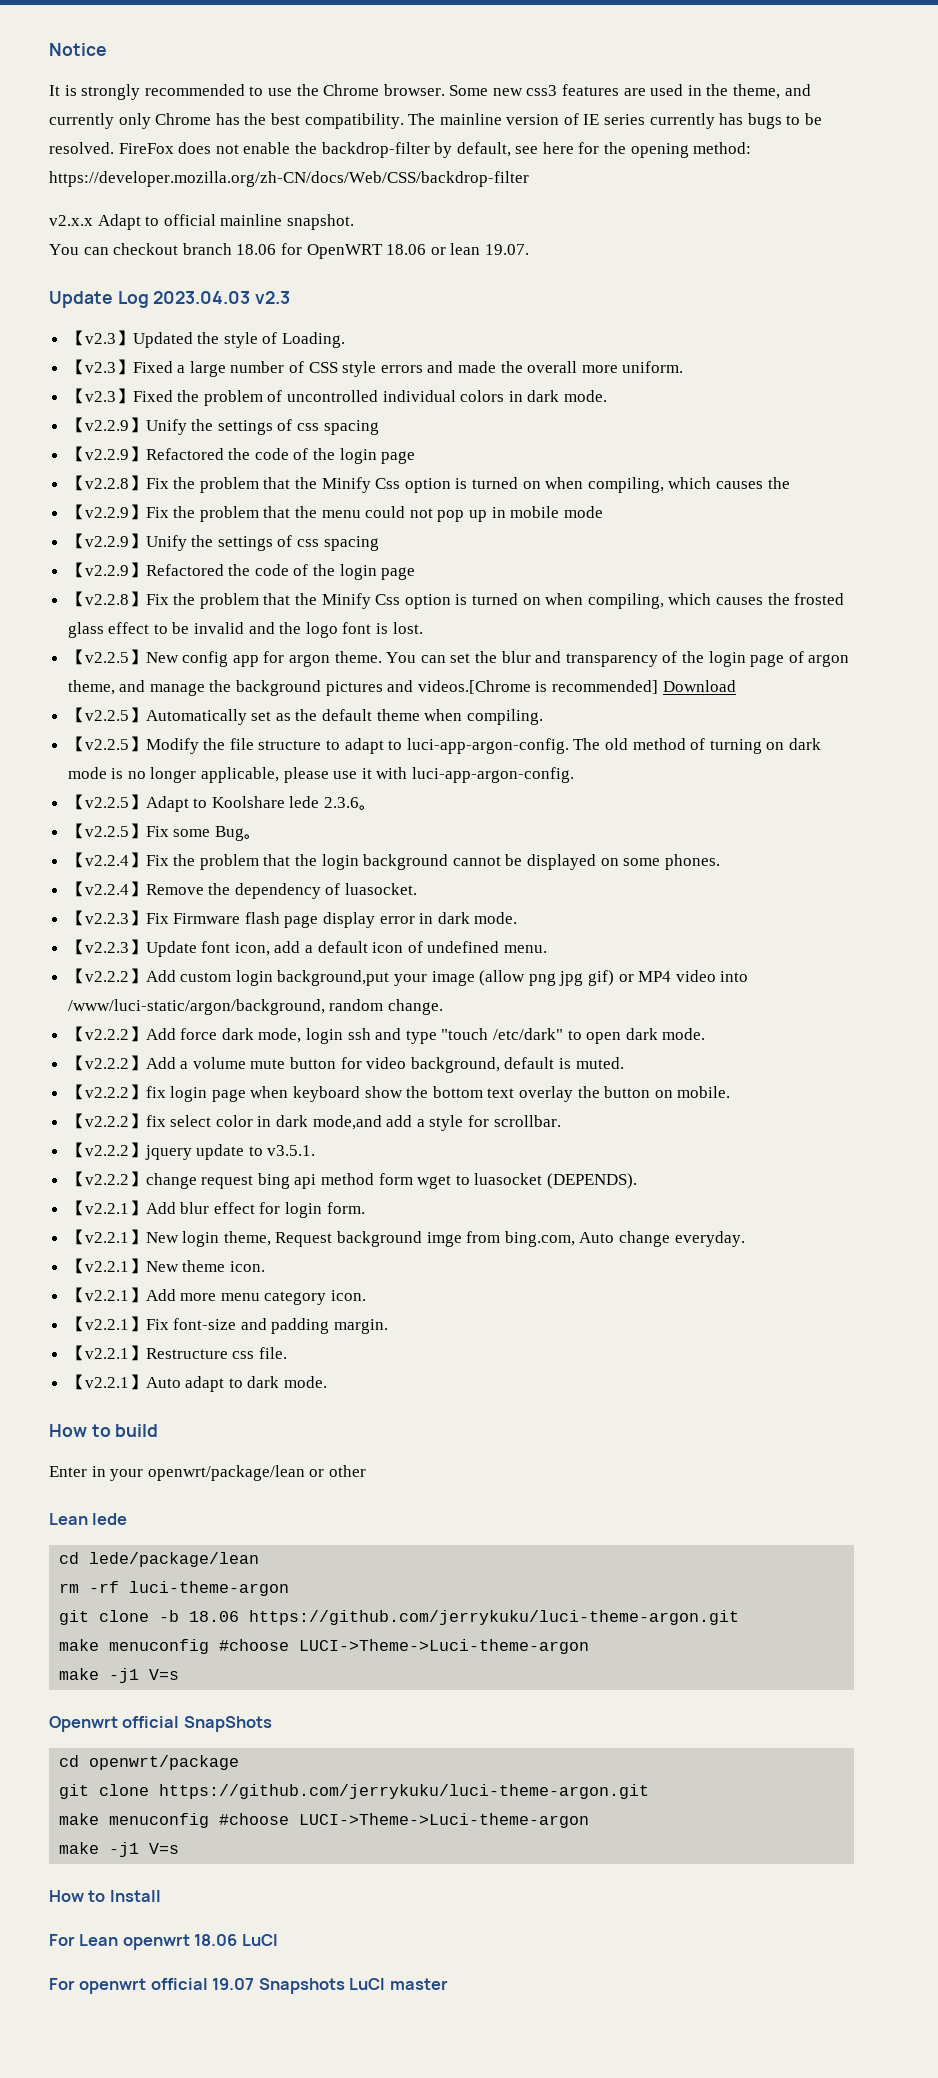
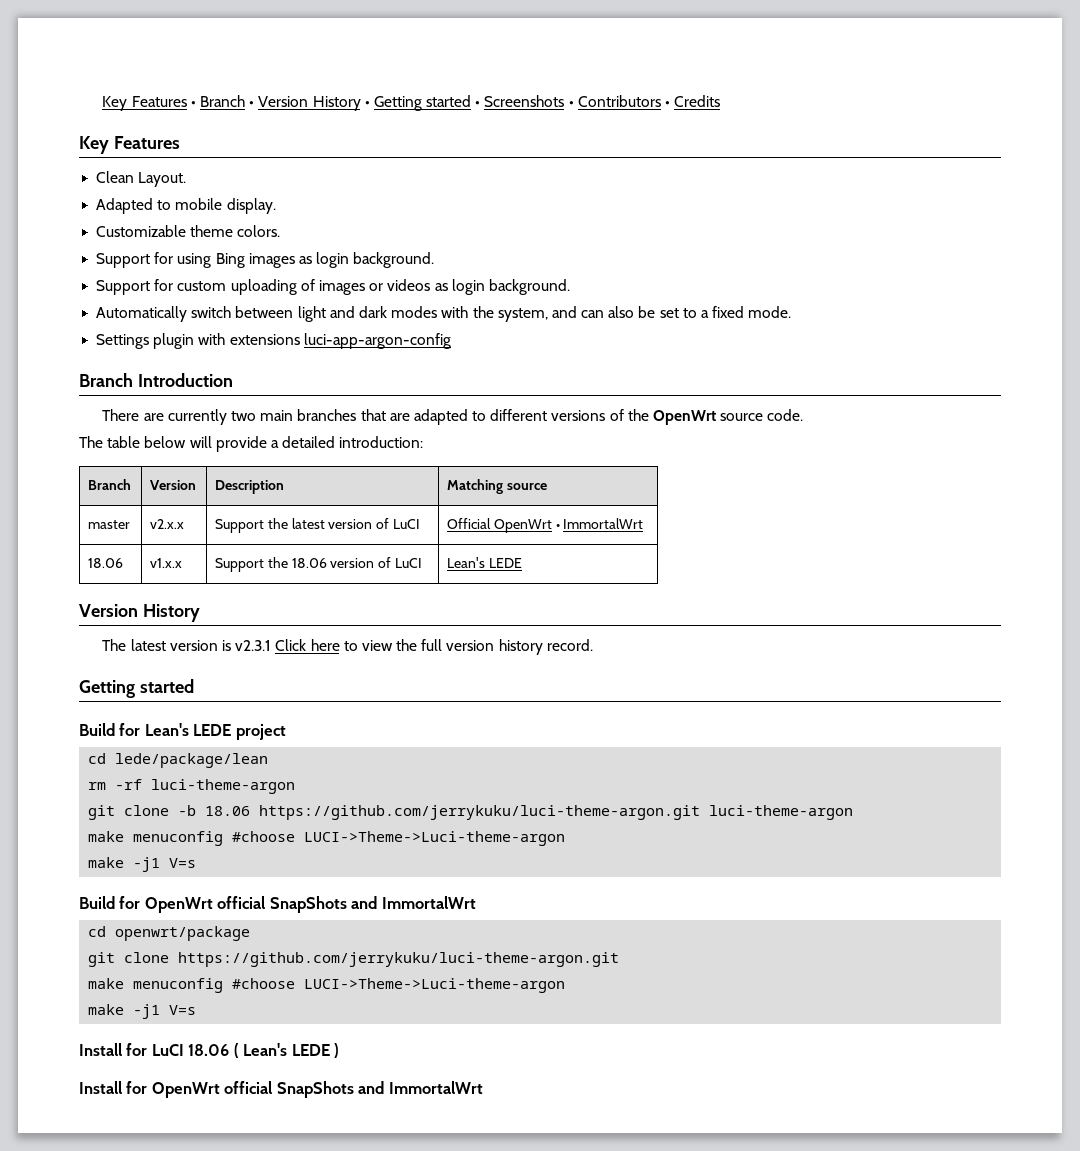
- Notice
- It is strongly recommended to use the Chrome browser. Some new css3 features are used in the theme, and currently only Chrome has the best compatibility. The mainline version of IE series currently has bugs to be resolved. FireFox does not enable the backdrop-filter by default, see here for the opening method: https://developer.mozilla.org/zh-CN/docs/Web/CSS/backdrop-filter
- v2.x.x Adapt to official mainline snapshot.
- You can checkout branch 18.06 for OpenWRT 18.06 or lean 19.07.
- Update Log 2023.04.03 v2.3
- 【v2.3】Updated the style of Loading.
- 【v2.3】Fixed a large number of CSS style errors and made the overall more uniform.
- 【v2.3】Fixed the problem of uncontrolled individual colors in dark mode.
- 【v2.2.9】Unify the settings of css spacing
- 【v2.2.9】Refactored the code of the login page
- 【v2.2.8】Fix the problem that the Minify Css option is turned on when compiling, which causes the
- 【v2.2.9】Fix the problem that the menu could not pop up in mobile mode
- 【v2.2.9】Unify the settings of css spacing
- 【v2.2.9】Refactored the code of the login page
- 【v2.2.8】Fix the problem that the Minify Css option is turned on when compiling, which causes the frosted glass effect to be invalid and the logo font is lost.
- 【v2.2.5】New config app for argon theme. You can set the blur and transparency of the login page of argon theme, and manage the background pictures and videos.[Chrome is recommended] Download
- 【v2.2.5】Automatically set as the default theme when compiling.
- 【v2.2.5】Modify the file structure to adapt to luci-app-argon-config. The old method of turning on dark mode is no longer applicable, please use it with luci-app-argon-config.
- 【v2.2.5】Adapt to Koolshare lede 2.3.6。
- 【v2.2.5】Fix some Bug。
- 【v2.2.4】Fix the problem that the login background cannot be displayed on some phones.
- 【v2.2.4】Remove the dependency of luasocket.
- 【v2.2.3】Fix Firmware flash page display error in dark mode.
- 【v2.2.3】Update font icon, add a default icon of undefined menu.
- 【v2.2.2】Add custom login background,put your image (allow png jpg gif) or MP4 video into /www/luci-static/argon/background, random change.
- 【v2.2.2】Add force dark mode, login ssh and type "touch /etc/dark" to open dark mode.
- 【v2.2.2】Add a volume mute button for video background, default is muted.
- 【v2.2.2】fix login page when keyboard show the bottom text overlay the button on mobile.
- 【v2.2.2】fix select color in dark mode,and add a style for scrollbar.
- 【v2.2.2】jquery update to v3.5.1.
- 【v2.2.2】change request bing api method form wget to luasocket (DEPENDS).
- 【v2.2.1】Add blur effect for login form.
- 【v2.2.1】New login theme, Request background imge from bing.com, Auto change everyday.
- 【v2.2.1】New theme icon.
- 【v2.2.1】Add more menu category icon.
- 【v2.2.1】Fix font-size and padding margin.
- 【v2.2.1】Restructure css file.
- 【v2.2.1】Auto adapt to dark mode.
- How to build
- Enter in your openwrt/package/lean or other
- Lean lede
+ Key Features • Branch • Version History • Getting started • Screenshots • Contributors • Credits
+ Key Features
+ Clean Layout.
+ Adapted to mobile display.
+ Customizable theme colors.
+ Support for using Bing images as login background.
+ Support for custom uploading of images or videos as login background.
+ Automatically switch between light and dark modes with the system, and can also be set to a fixed mode.
+ Settings plugin with extensions luci-app-argon-config
+ Branch Introduction
+ There are currently two main branches that are adapted to different versions of the OpenWrt source code.
+ The table below will provide a detailed introduction:
+ Branch | Version | Description | Matching source
+ master | v2.x.x | Support the latest version of LuCI | Official OpenWrt • ImmortalWrt
+ 18.06 | v1.x.x | Support the 18.06 version of LuCI | Lean's LEDE
+ Version History
+ The latest version is v2.3.1 Click here to view the full version history record.
+ Getting started
+ Build for Lean's LEDE project
- git clone -b 18.06 https://github.com/jerrykuku/luci-theme-argon.git
+ git clone -b 18.06 https://github.com/jerrykuku/luci-theme-argon.git luci-theme-argon
  make menuconfig #choose LUCI->Theme->Luci-theme-argon
  make -j1 V=s
- Openwrt official SnapShots
+ Build for OpenWrt official SnapShots and ImmortalWrt
- How to Install
- For Lean openwrt 18.06 LuCI
- For openwrt official 19.07 Snapshots LuCI master
+ Install for LuCI 18.06 ( Lean's LEDE )
+ Install for OpenWrt official SnapShots and ImmortalWrt

